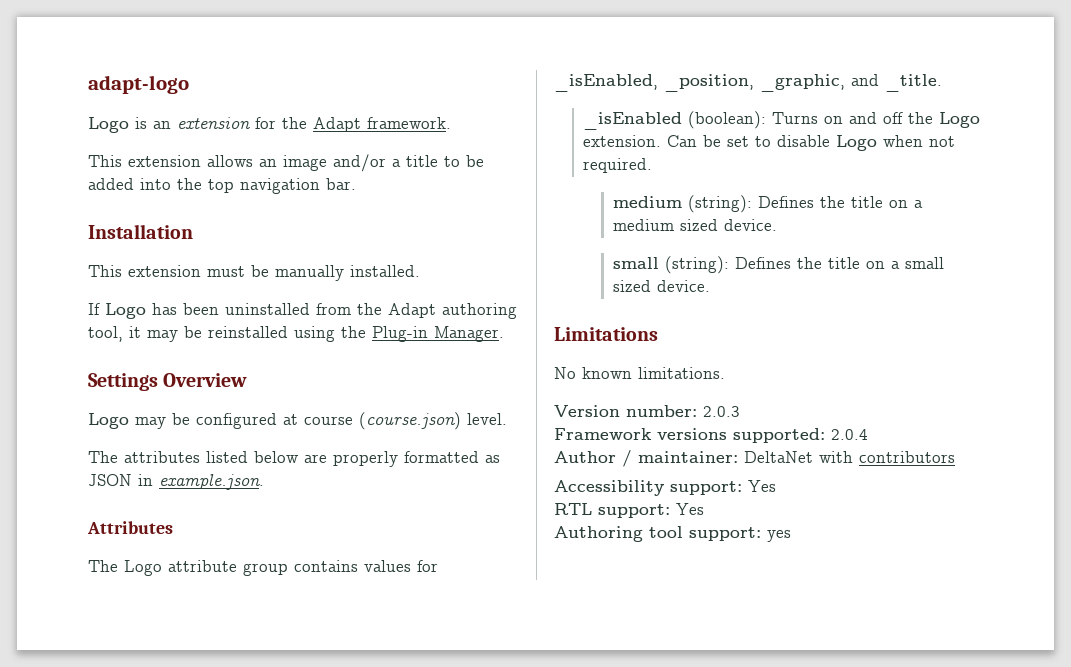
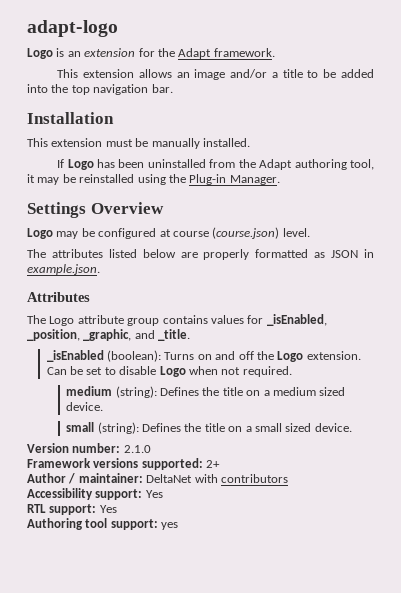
- Limitations
- No known limitations.
- Version number: 2.0.3
+ Version number: 2.1.0
- Framework versions supported: 2.0.4
+ Framework versions supported: 2+

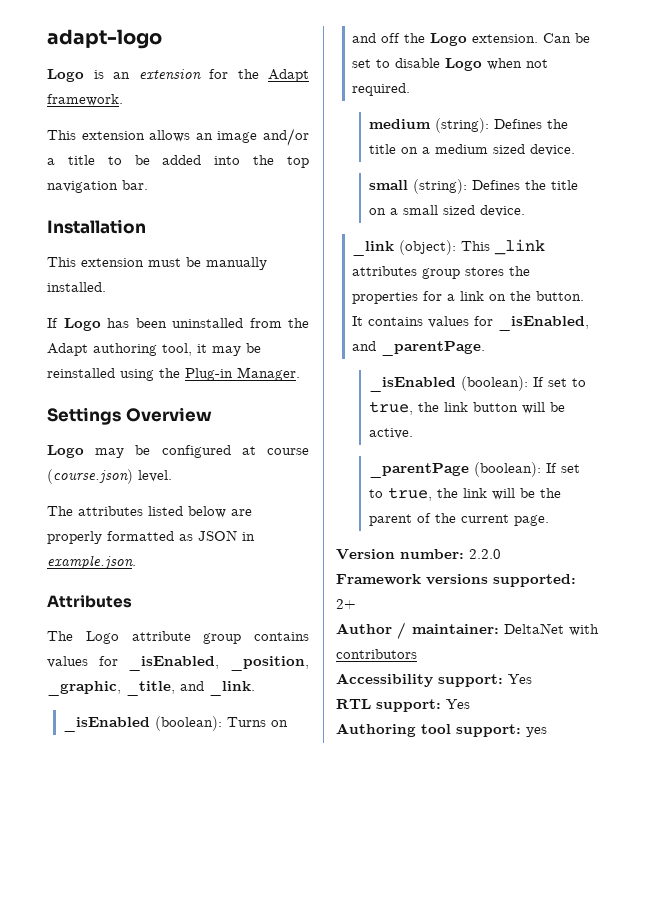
- The Logo attribute group contains values for _isEnabled, _position, _graphic, and _title.
+ The Logo attribute group contains values for _isEnabled, _position, _graphic, _title, and _link.
+ _link (object): This _link attributes group stores the properties for a link on the button. It contains values for _isEnabled, and _parentPage.
+ _isEnabled (boolean): If set to true, the link button will be active.
+ _parentPage (boolean): If set to true, the link will be the parent of the current page.
- Version number: 2.1.0
+ Version number: 2.2.0

